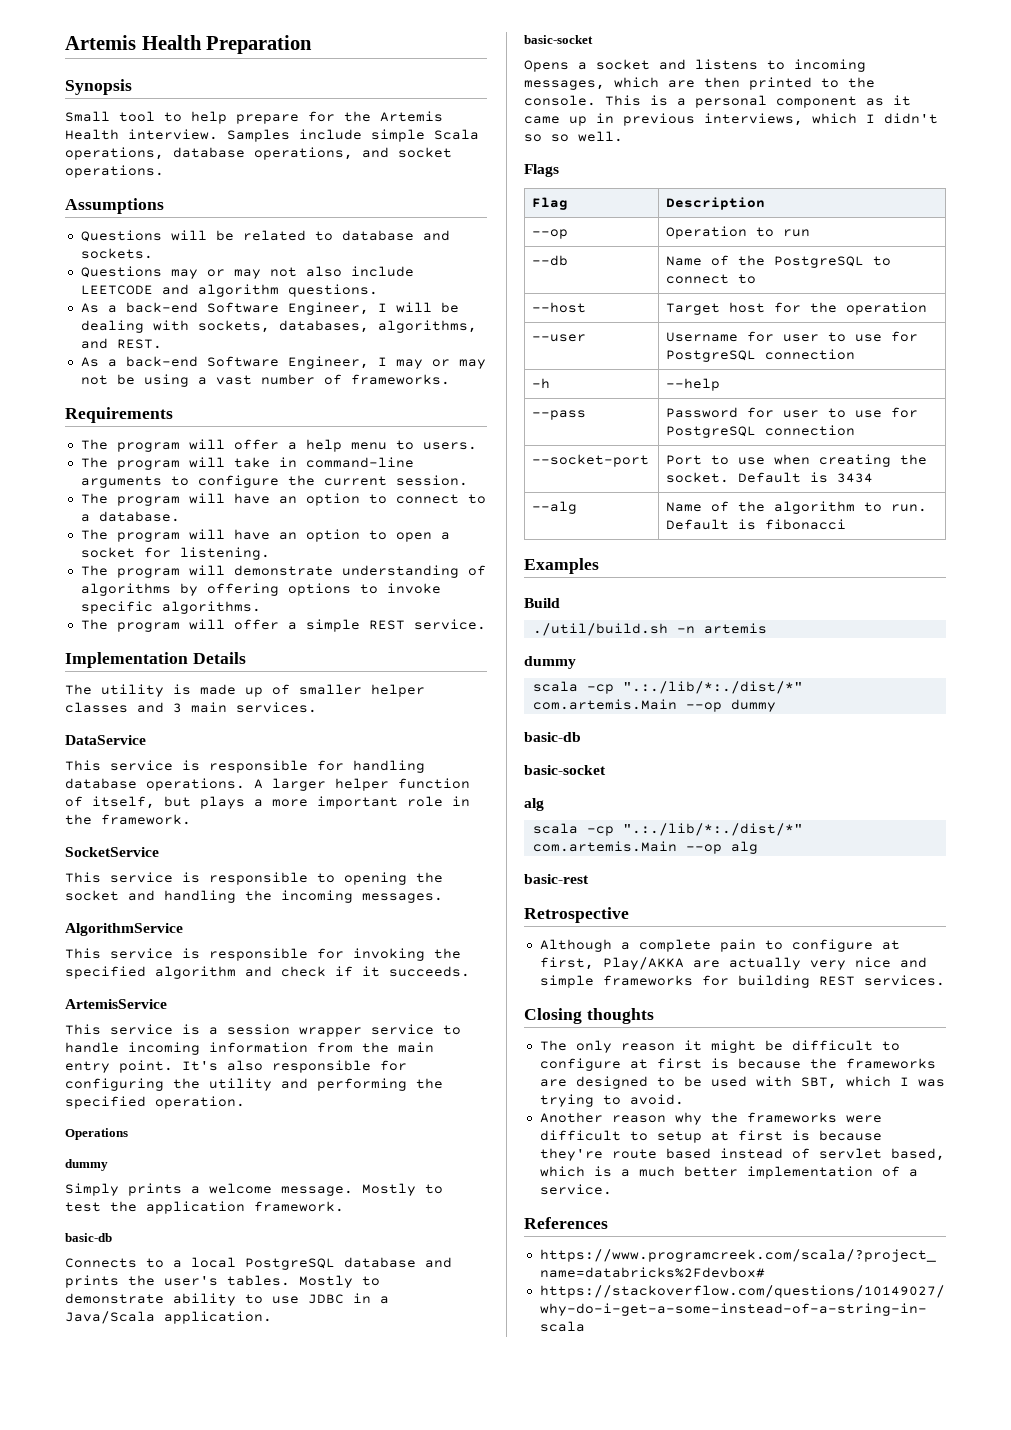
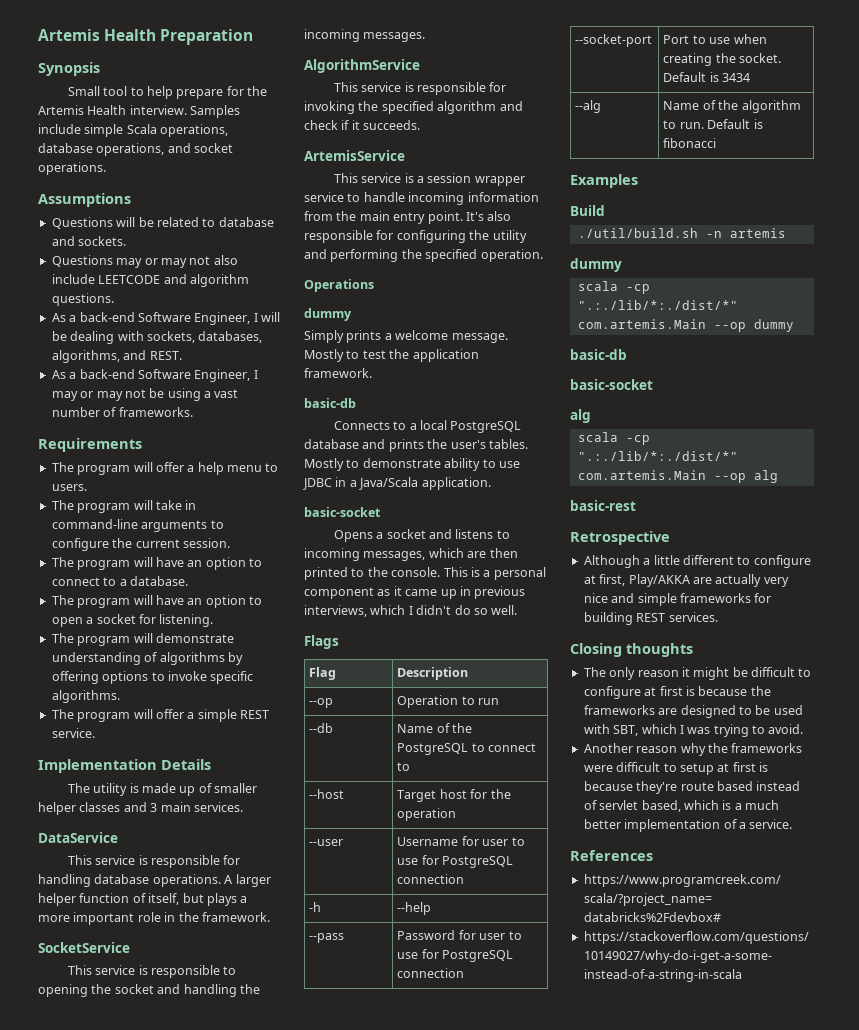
- This is a personal component as it came up in previous interviews, which I didn't so so well.
+ This is a personal component as it came up in previous interviews, which I didn't do so well.
- Although a complete pain to configure at first, Play/AKKA are actually very nice and simple frameworks for building REST services.
+ Although a little different to configure at first, Play/AKKA are actually very nice and simple frameworks for building REST services.

